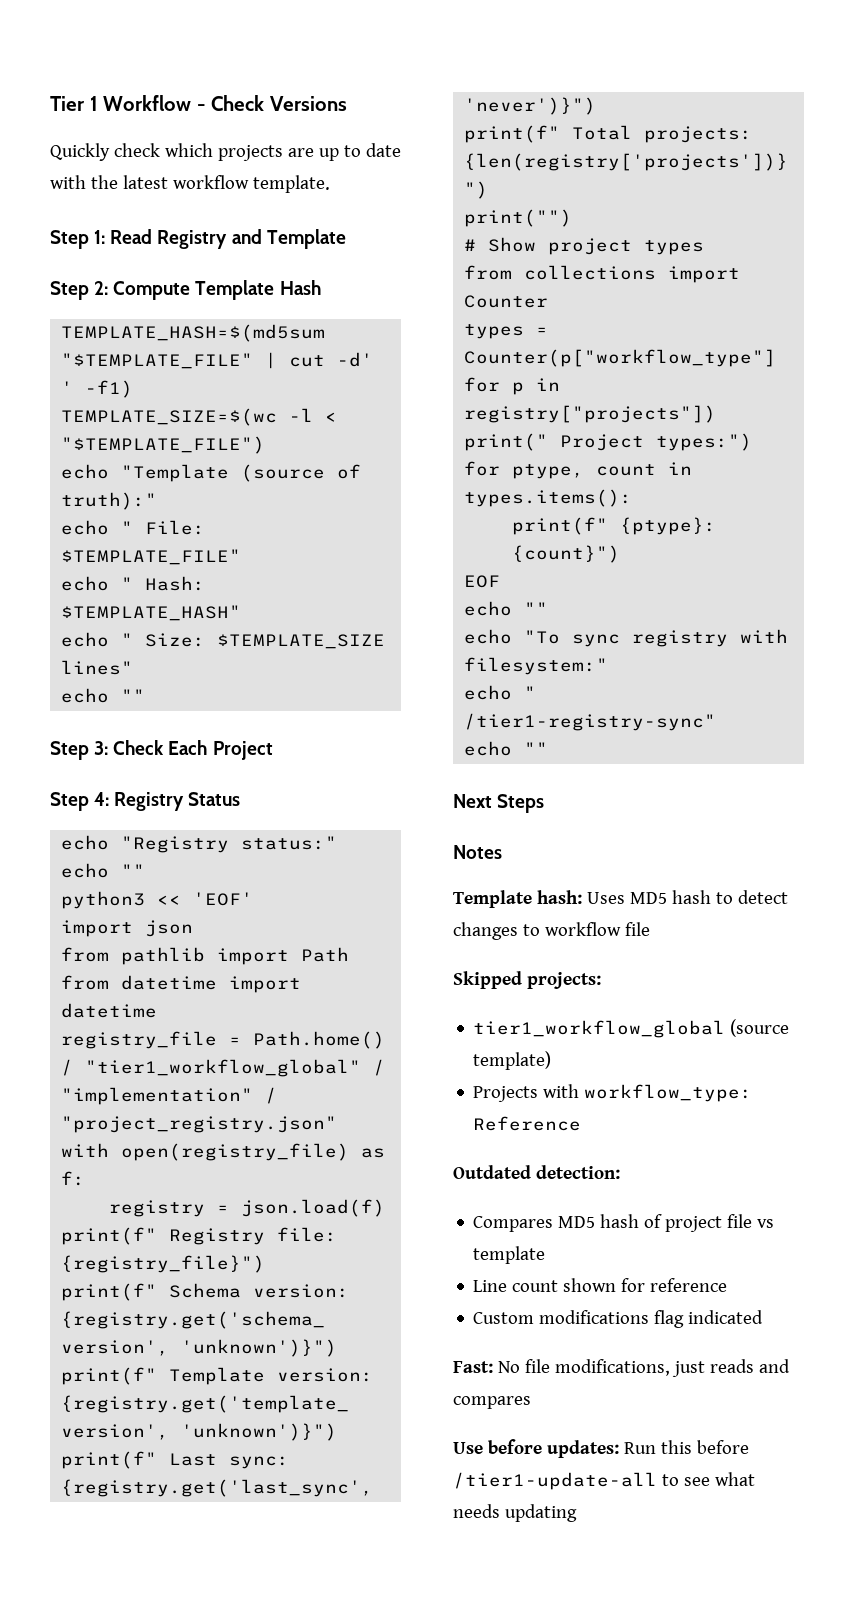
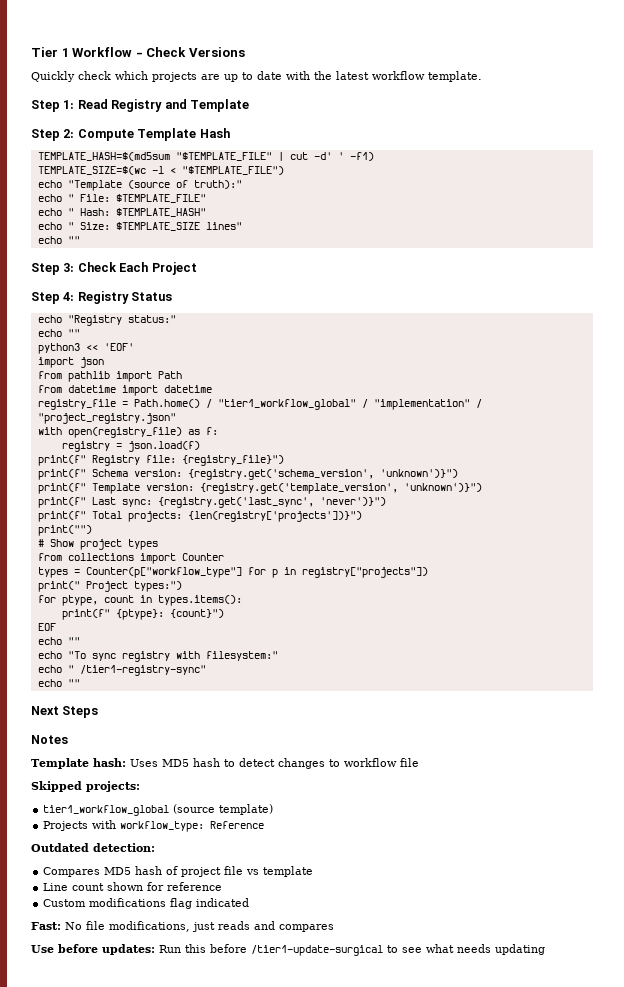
- Use before updates: Run this before /tier1-update-all to see what needs updating
+ Use before updates: Run this before /tier1-update-surgical to see what needs updating

